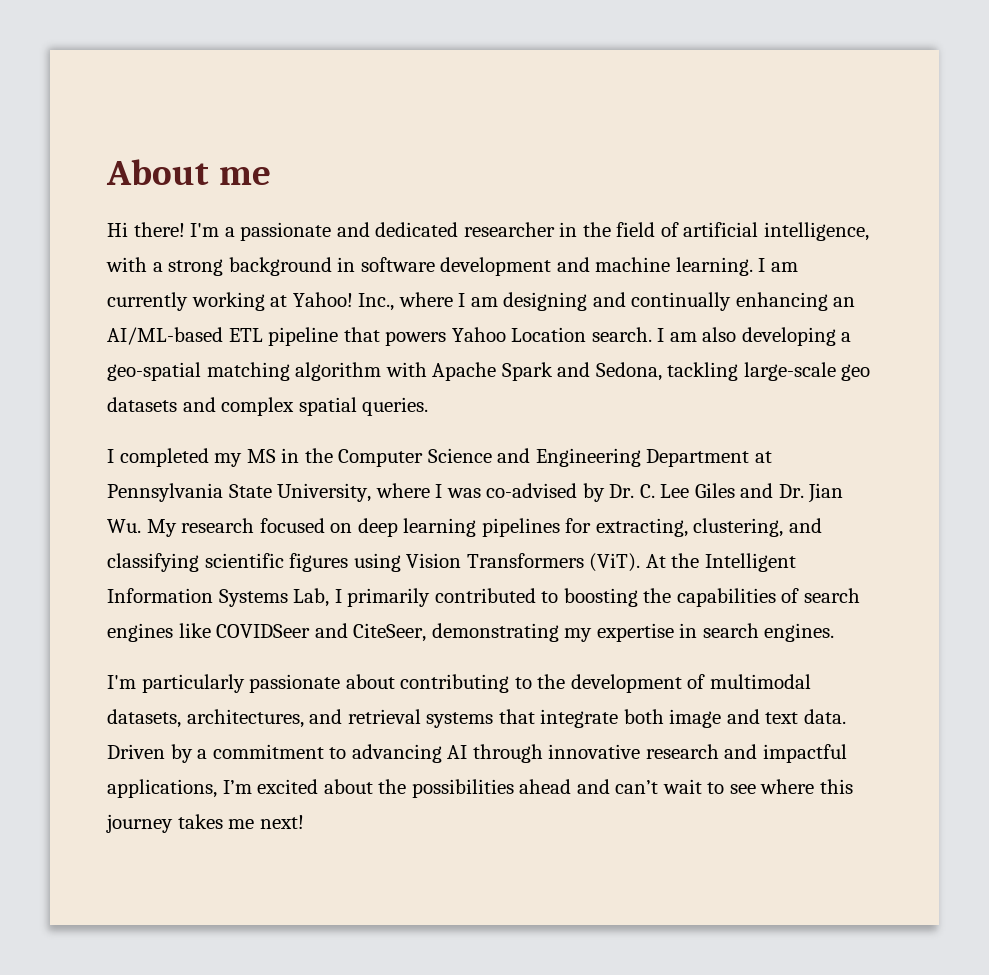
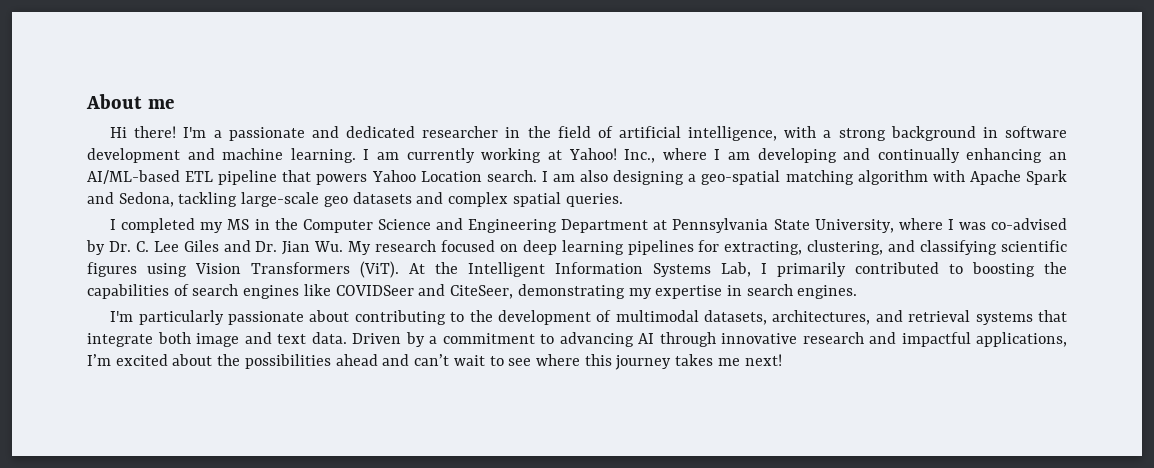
- Inc., where I am designing and continually enhancing an AI/ML-based ETL pipeline that powers Yahoo Location search.
+ Inc., where I am developing and continually enhancing an AI/ML-based ETL pipeline that powers Yahoo Location search.
- I am also developing a geo-spatial matching algorithm with Apache Spark and Sedona, tackling large-scale geo datasets and complex spatial queries.
+ I am also designing a geo-spatial matching algorithm with Apache Spark and Sedona, tackling large-scale geo datasets and complex spatial queries.

